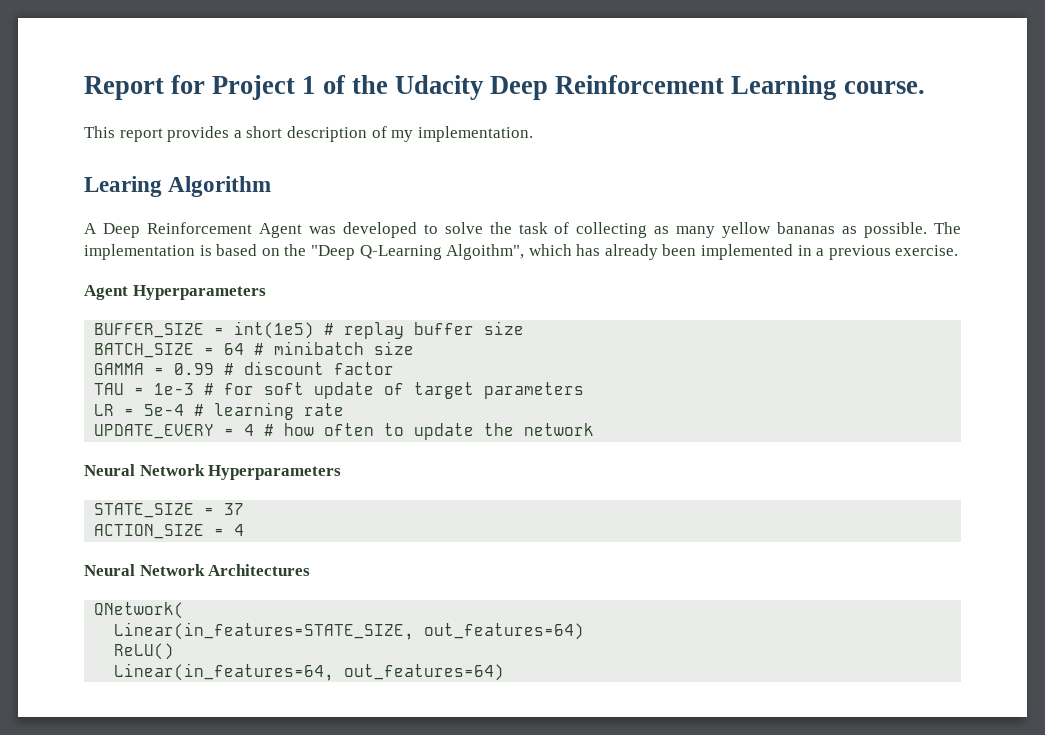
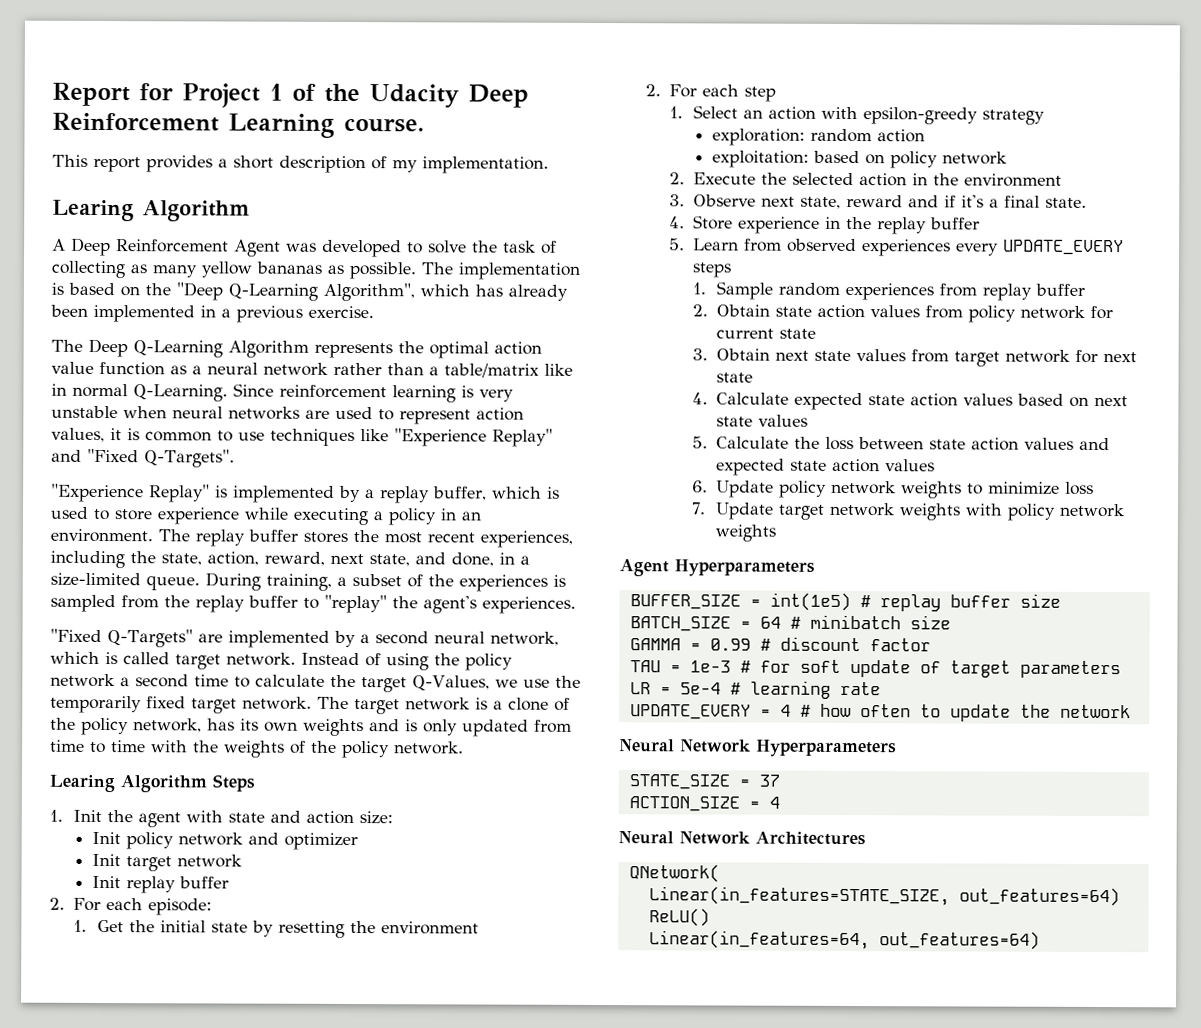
- The implementation is based on the "Deep Q-Learning Algoithm", which has already been implemented in a previous exercise.
+ The implementation is based on the "Deep Q-Learning Algorithm", which has already been implemented in a previous exercise.
+ The Deep Q-Learning Algorithm represents the optimal action value function as a neural network rather than a table/matrix like in normal Q-Learning. Since reinforcement learning is very unstable when neural networks are used to represent action values, it is common to use techniques like "Experience Replay" and "Fixed Q-Targets".
+ "Experience Replay" is implemented by a replay buffer, which is used to store experience while executing a policy in an environment. The replay buffer stores the most recent experiences, including the state, action, reward, next state, and done, in a size-limited queue. During training, a subset of the experiences is sampled from the replay buffer to "replay" the agent's experiences.
+ "Fixed Q-Targets" are implemented by a second neural network, which is called target network. Instead of using the policy network a second time to calculate the target Q-Values, we use the temporarily fixed target network. The target network is a clone of the policy network, has its own weights and is only updated from time to time with the weights of the policy network.
+ Learing Algorithm Steps
+ 1. Init the agent with state and action size:
+ Init policy network and optimizer
+ Init target network
+ Init replay buffer
+ 2. For each episode:
+ 1. Get the initial state by resetting the environment
+ 2. For each step
+ 1. Select an action with epsilon-greedy strategy
+ exploration: random action
+ exploitation: based on policy network
+ 2. Execute the selected action in the environment
+ 3. Observe next state, reward and if it's a final state.
+ 4. Store experience in the replay buffer
+ 5. Learn from observed experiences every UPDATE_EVERY steps
+ 1. Sample random experiences from replay buffer
+ 2. Obtain state action values from policy network for current state
+ 3. Obtain next state values from target network for next state
+ 4. Calculate expected state action values based on next state values
+ 5. Calculate the loss between state action values and expected state action values
+ 6. Update policy network weights to minimize loss
+ 7. Update target network weights with policy network weights

